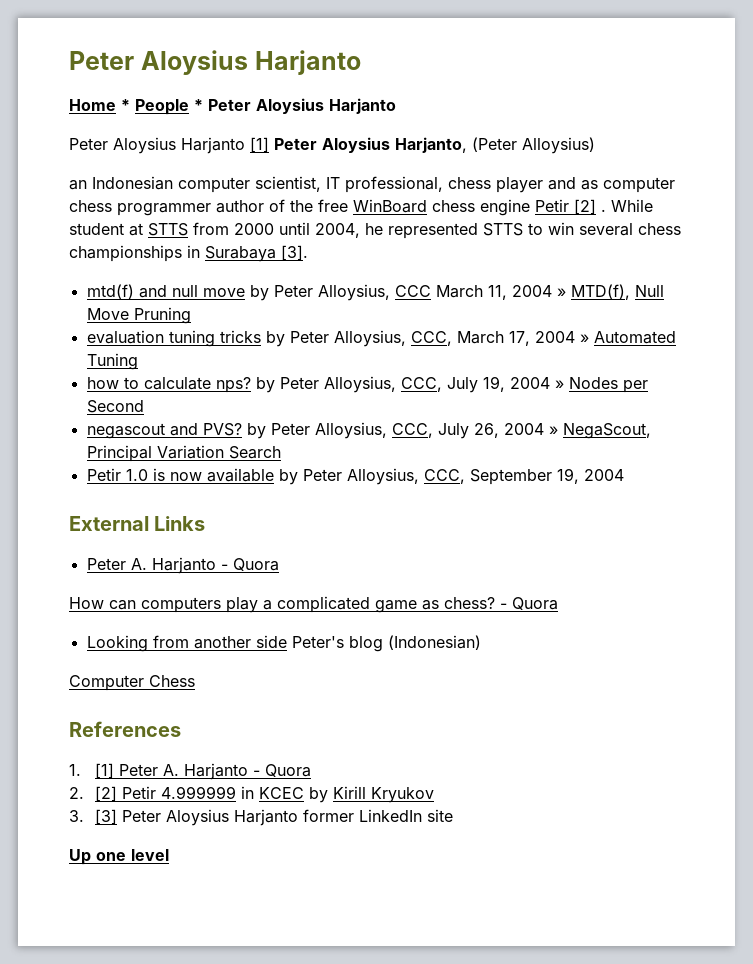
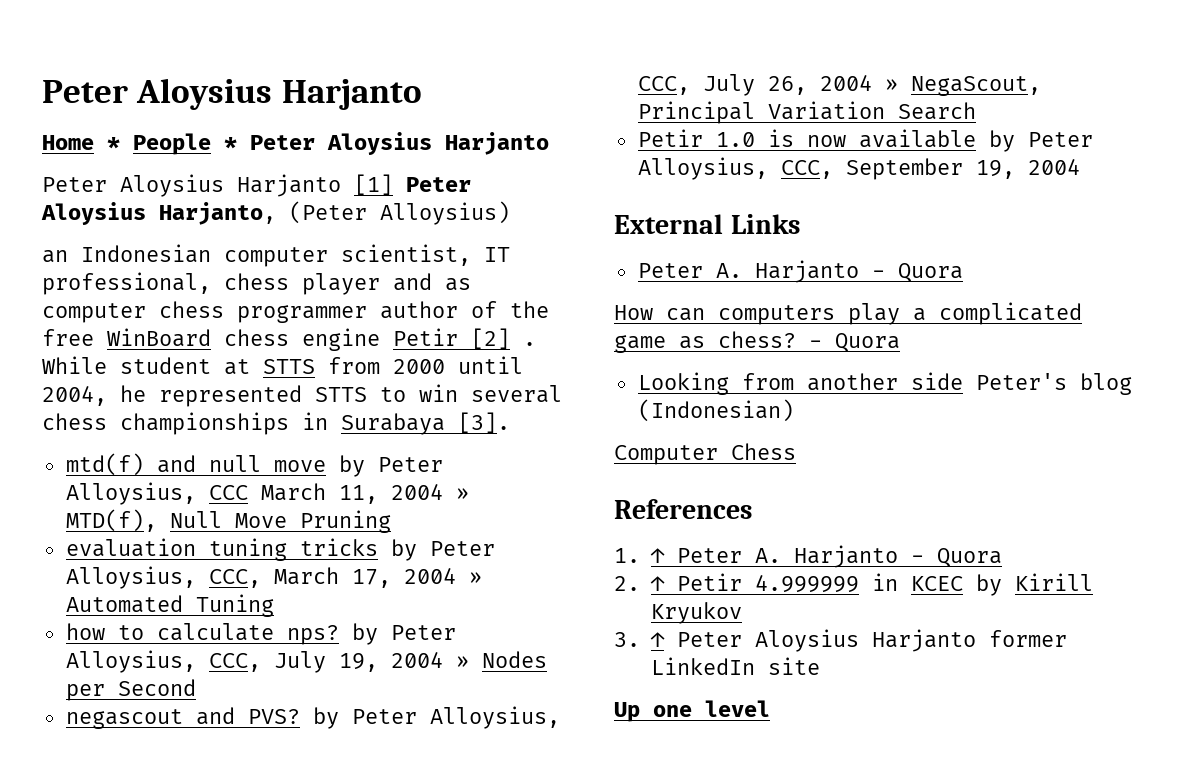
- 1. [1] Peter A. Harjanto - Quora
+ 1. ↑ Peter A. Harjanto - Quora
- 2. [2] Petir 4.999999 in KCEC by Kirill Kryukov
+ 2. ↑ Petir 4.999999 in KCEC by Kirill Kryukov
- 3. [3] Peter Aloysius Harjanto former LinkedIn site
+ 3. ↑ Peter Aloysius Harjanto former LinkedIn site

